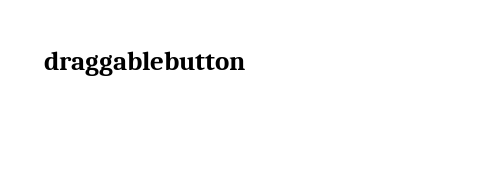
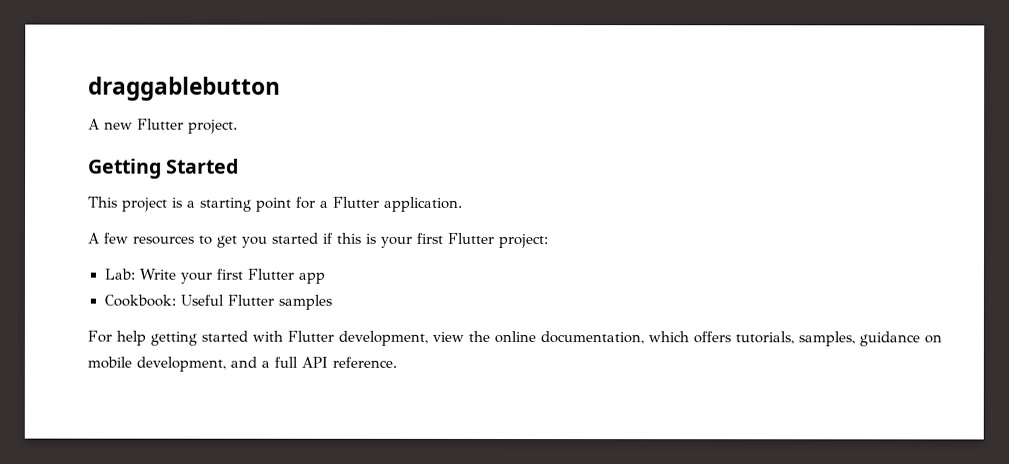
+ A new Flutter project.
+ Getting Started
+ This project is a starting point for a Flutter application.
+ A few resources to get you started if this is your first Flutter project:
+ Lab: Write your first Flutter app
+ Cookbook: Useful Flutter samples
+ For help getting started with Flutter development, view the online documentation, which offers tutorials, samples, guidance on mobile development, and a full API reference.

